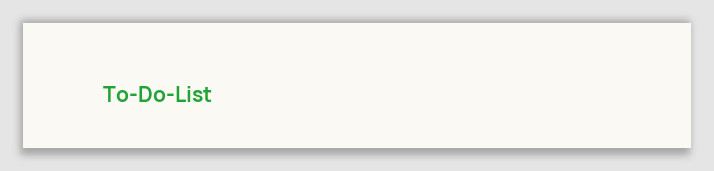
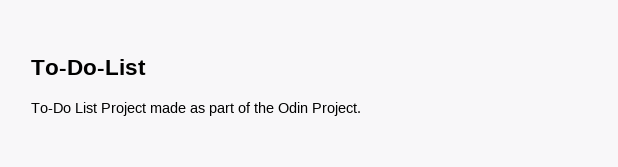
+ To-Do List Project made as part of the Odin Project.

